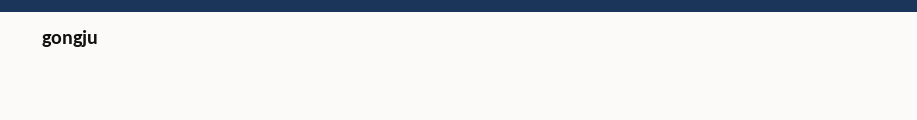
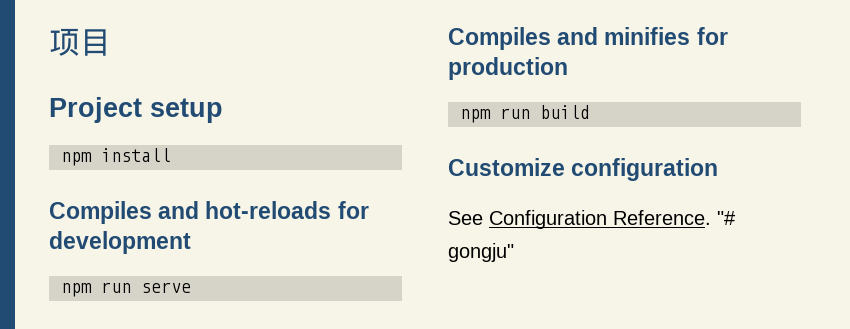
- gongju
+ 项目
+ Project setup
+ npm install
+ Compiles and hot-reloads for development
+ npm run serve
+ Compiles and minifies for production
+ npm run build
+ Customize configuration
+ See Configuration Reference. "# gongju"

